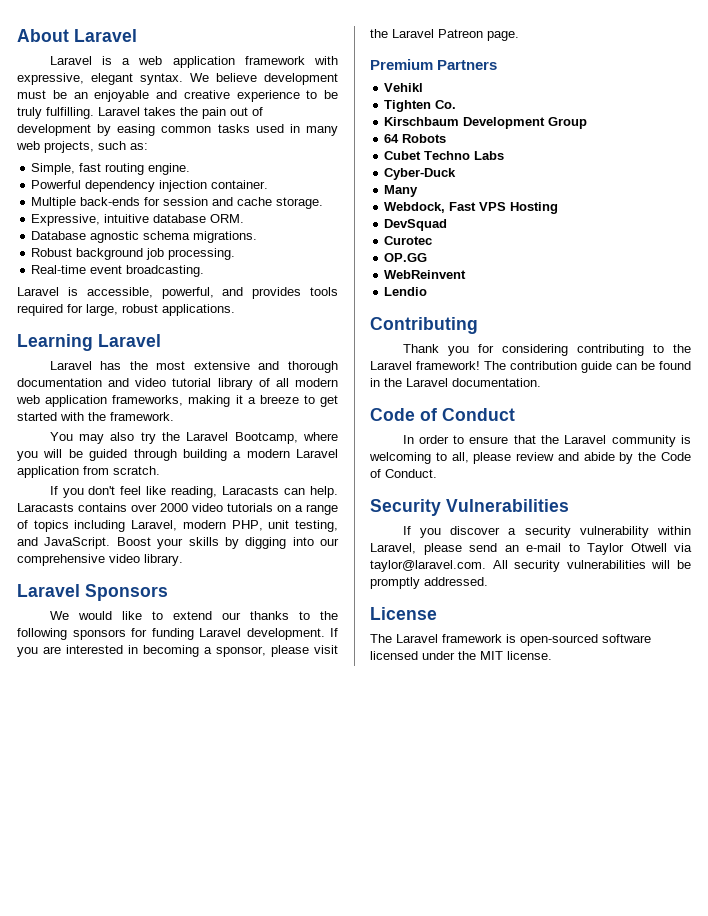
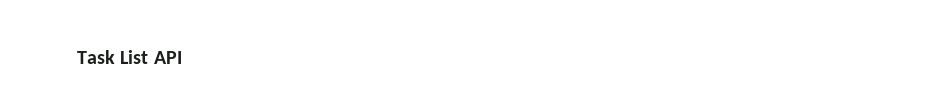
- About Laravel
- Laravel is a web application framework with expressive, elegant syntax. We believe development must be an enjoyable and creative experience to be truly fulfilling. Laravel takes the pain out of development by easing common tasks used in many web projects, such as:
- Simple, fast routing engine.
- Powerful dependency injection container.
- Multiple back-ends for session and cache storage.
- Expressive, intuitive database ORM.
- Database agnostic schema migrations.
- Robust background job processing.
- Real-time event broadcasting.
- Laravel is accessible, powerful, and provides tools required for large, robust applications.
- Learning Laravel
- Laravel has the most extensive and thorough documentation and video tutorial library of all modern web application frameworks, making it a breeze to get started with the framework.
- You may also try the Laravel Bootcamp, where you will be guided through building a modern Laravel application from scratch.
- If you don't feel like reading, Laracasts can help. Laracasts contains over 2000 video tutorials on a range of topics including Laravel, modern PHP, unit testing, and JavaScript. Boost your skills by digging into our comprehensive video library.
- Laravel Sponsors
- We would like to extend our thanks to the following sponsors for funding Laravel development. If you are interested in becoming a sponsor, please visit the Laravel Patreon page.
- Premium Partners
- Vehikl
- Tighten Co.
- Kirschbaum Development Group
- 64 Robots
- Cubet Techno Labs
- Cyber-Duck
- Many
- Webdock, Fast VPS Hosting
- DevSquad
- Curotec
- OP.GG
- WebReinvent
- Lendio
- Contributing
- Thank you for considering contributing to the Laravel framework! The contribution guide can be found in the Laravel documentation.
- Code of Conduct
- In order to ensure that the Laravel community is welcoming to all, please review and abide by the Code of Conduct.
- Security Vulnerabilities
- If you discover a security vulnerability within Laravel, please send an e-mail to Taylor Otwell via taylor@laravel.com. All security vulnerabilities will be promptly addressed.
- License
- The Laravel framework is open-sourced software licensed under the MIT license.
+ Task List API

